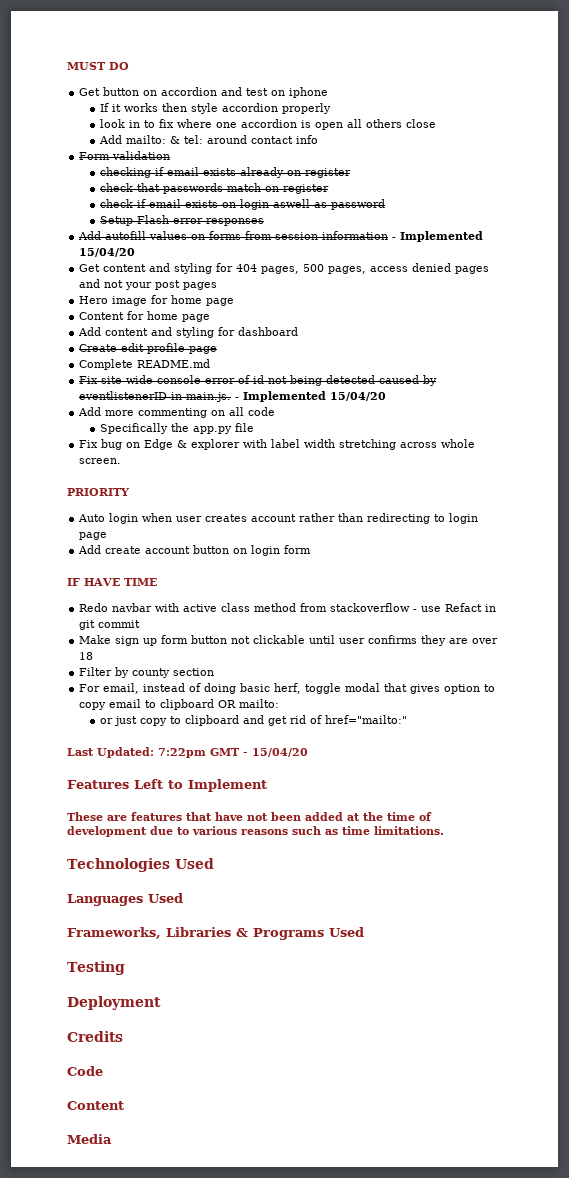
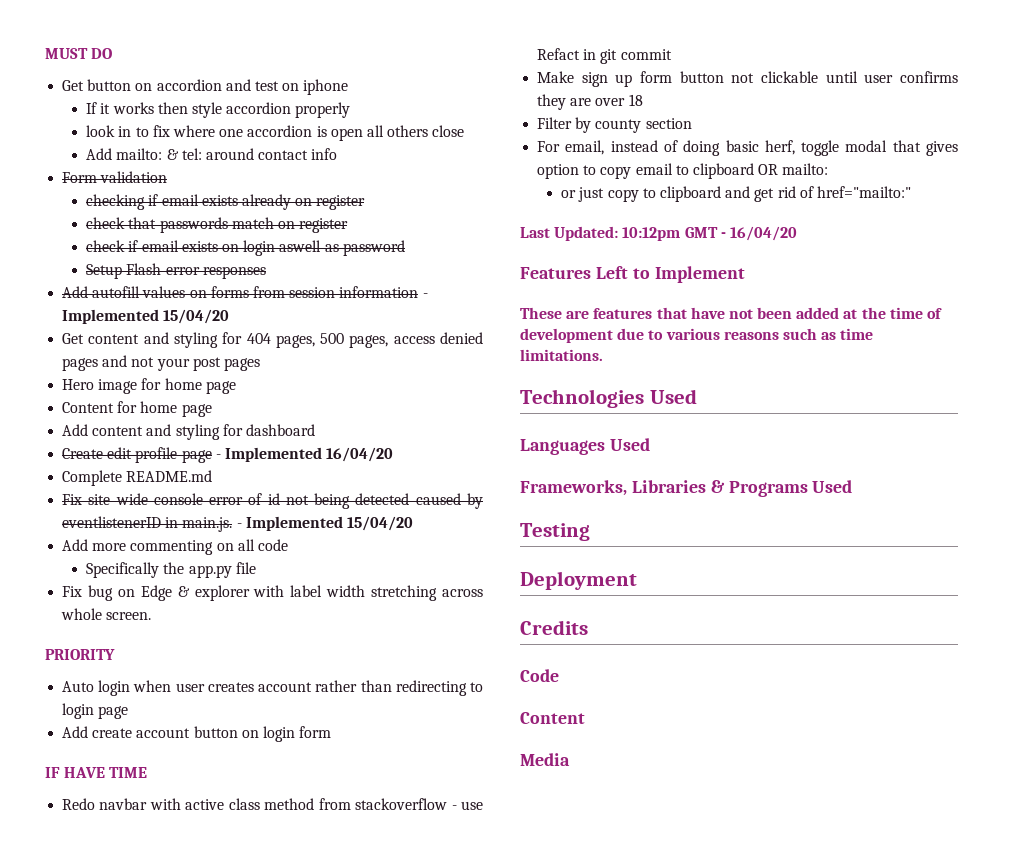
- Create edit profile page
+ Create edit profile page - Implemented 16/04/20
- Last Updated: 7:22pm GMT - 15/04/20
+ Last Updated: 10:12pm GMT - 16/04/20

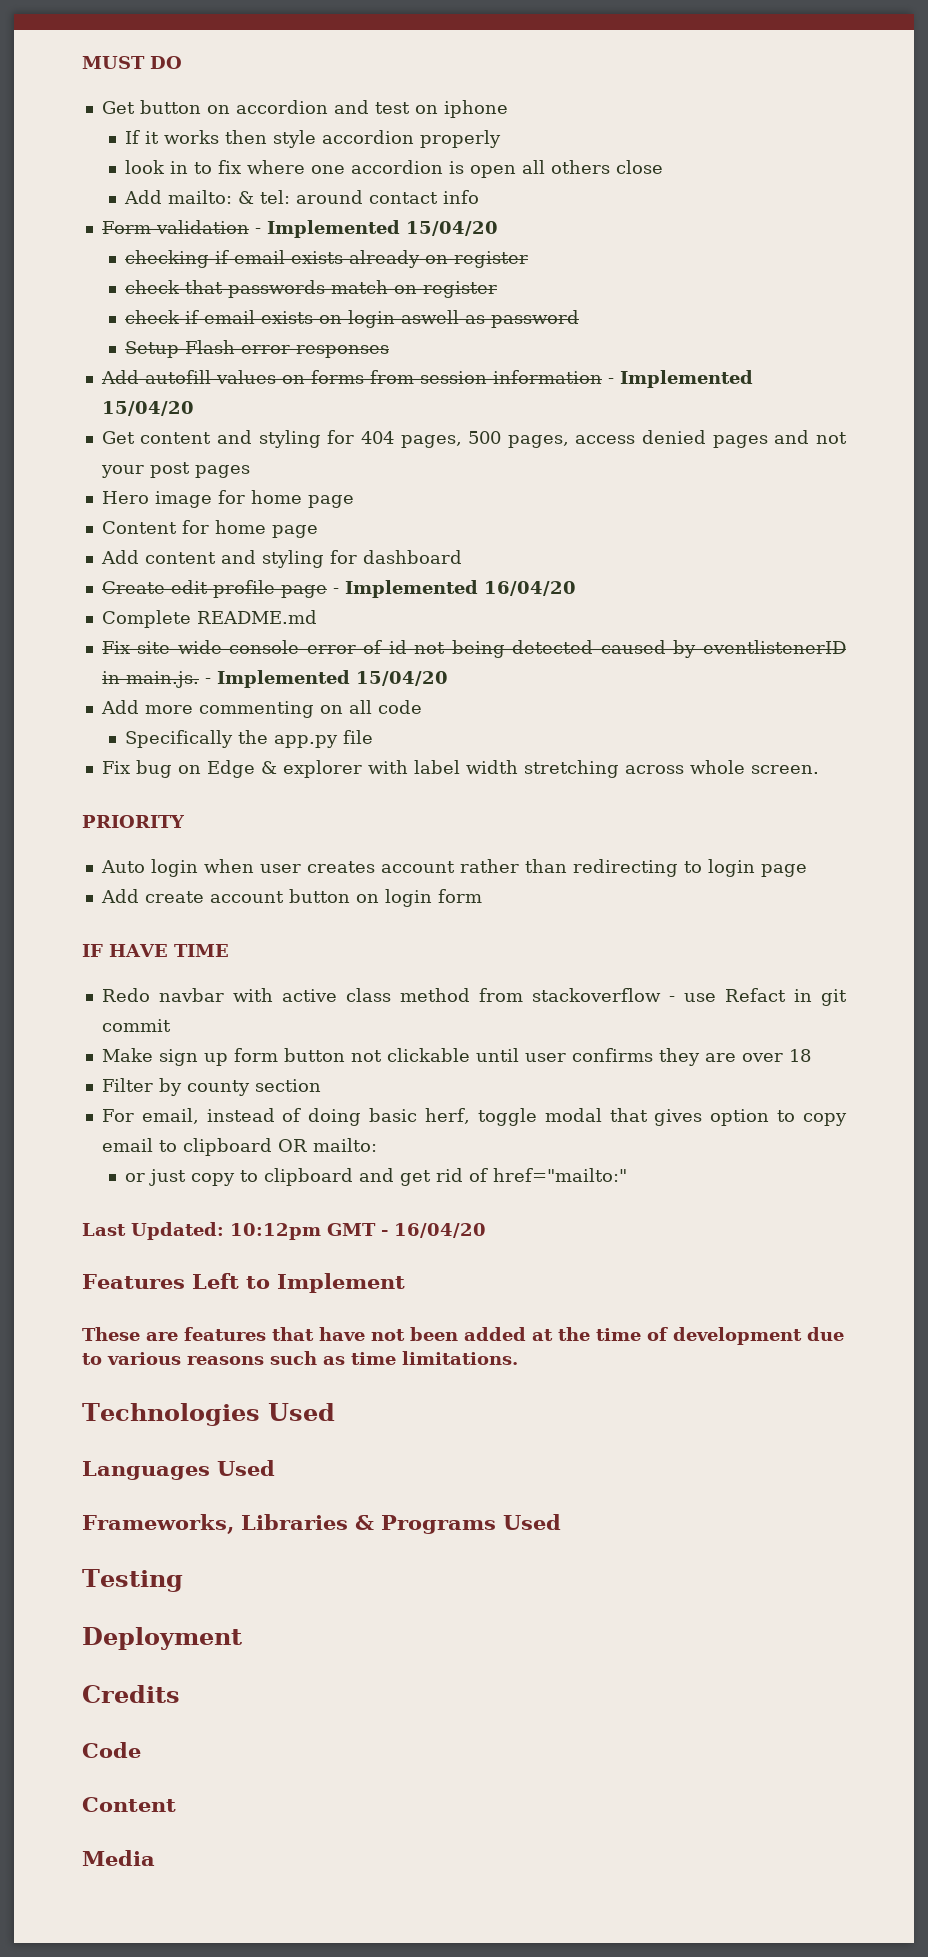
- Form validation
+ Form validation - Implemented 15/04/20

